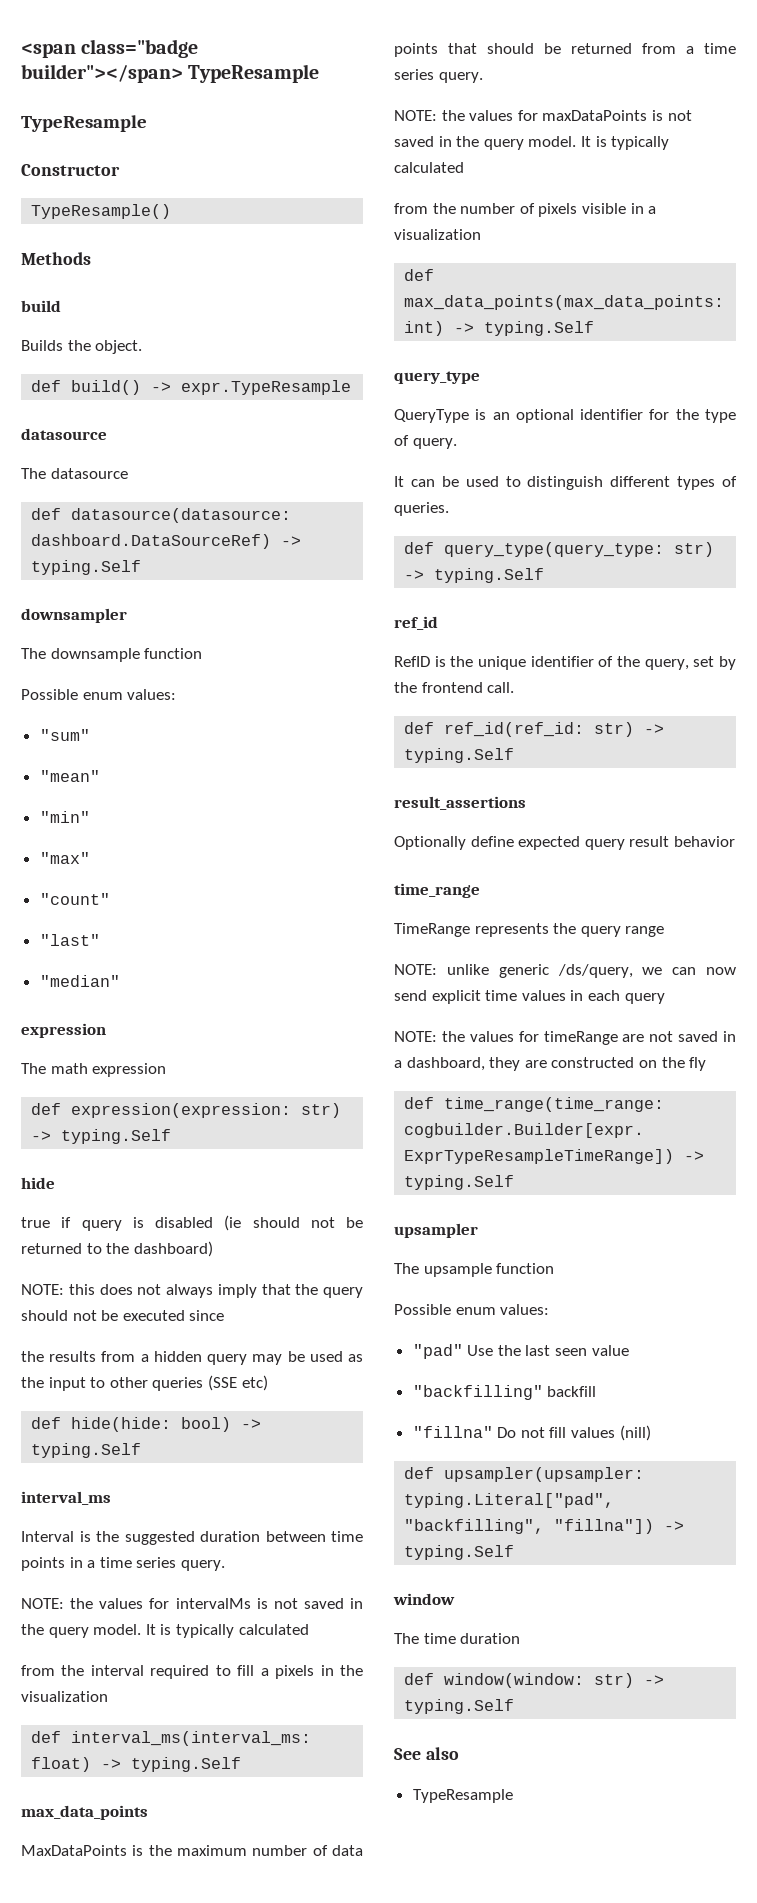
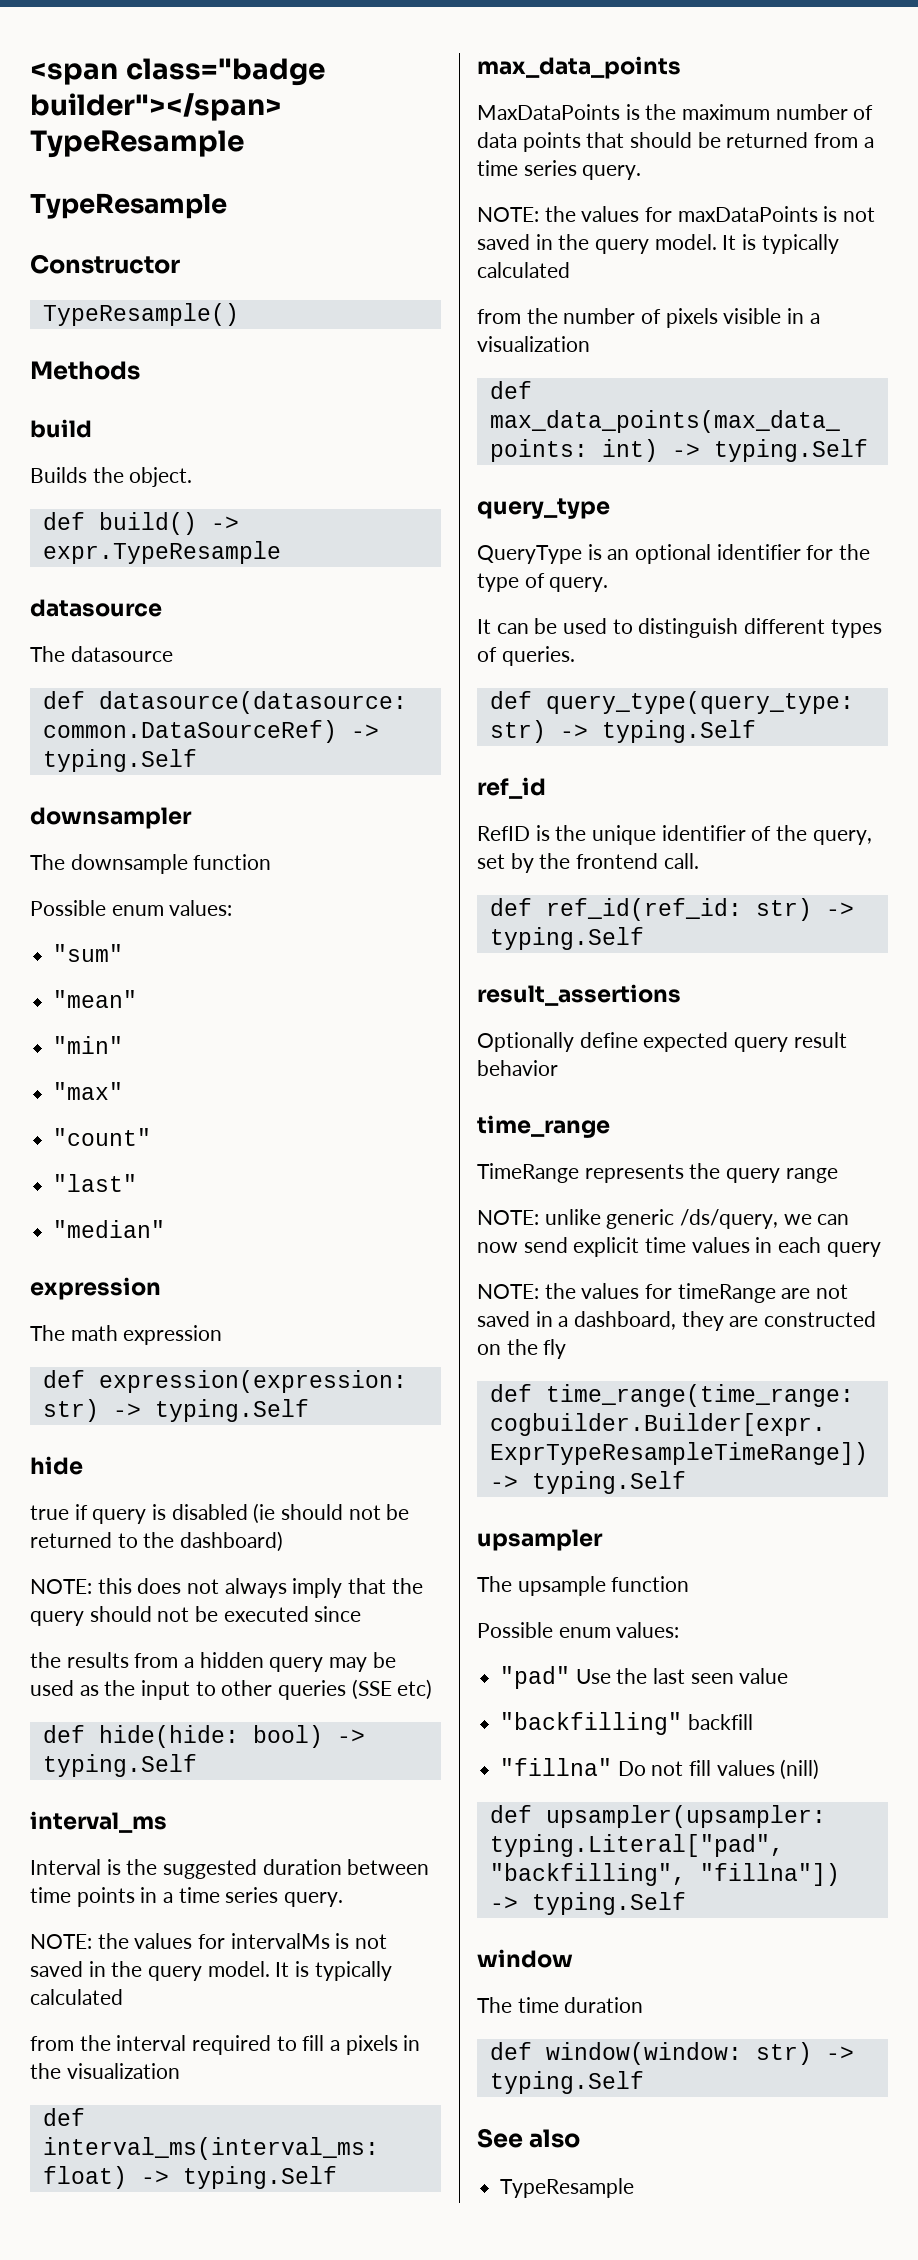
- def datasource(datasource: dashboard.DataSourceRef) -> typing.Self
+ def datasource(datasource: common.DataSourceRef) -> typing.Self

